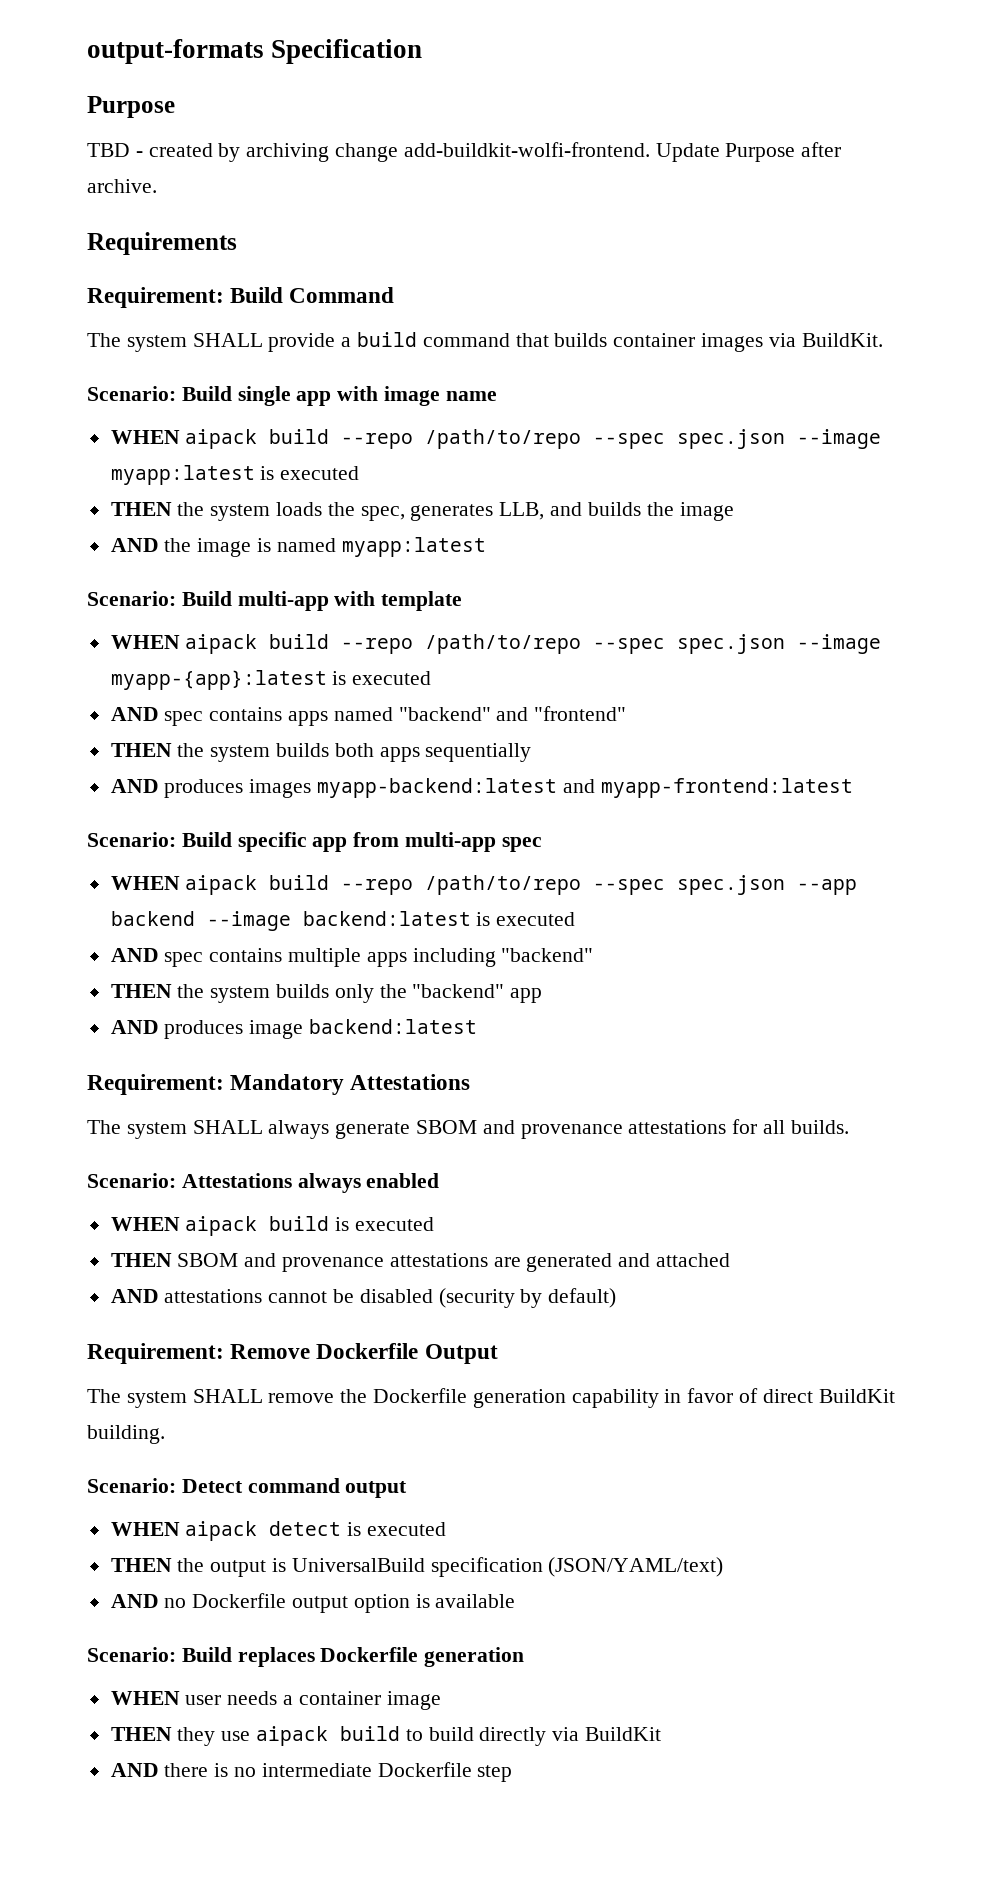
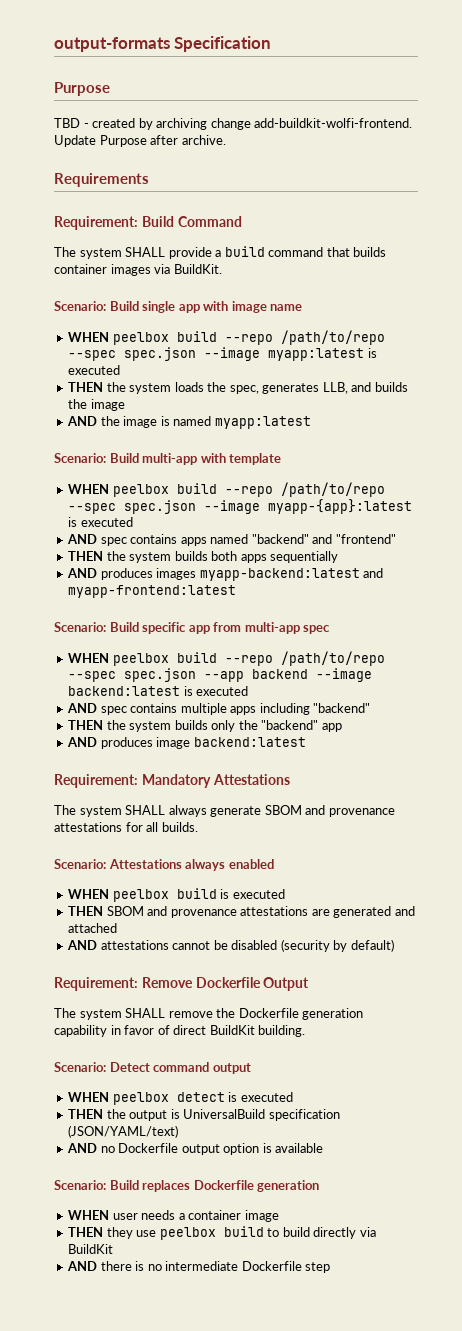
- WHEN aipack build --repo /path/to/repo --spec spec.json --image myapp:latest is executed
+ WHEN peelbox build --repo /path/to/repo --spec spec.json --image myapp:latest is executed
- WHEN aipack build --repo /path/to/repo --spec spec.json --image myapp-{app}:latest is executed
+ WHEN peelbox build --repo /path/to/repo --spec spec.json --image myapp-{app}:latest is executed
- WHEN aipack build --repo /path/to/repo --spec spec.json --app backend --image backend:latest is executed
+ WHEN peelbox build --repo /path/to/repo --spec spec.json --app backend --image backend:latest is executed
- WHEN aipack build is executed
+ WHEN peelbox build is executed
- WHEN aipack detect is executed
+ WHEN peelbox detect is executed
- THEN they use aipack build to build directly via BuildKit
+ THEN they use peelbox build to build directly via BuildKit

